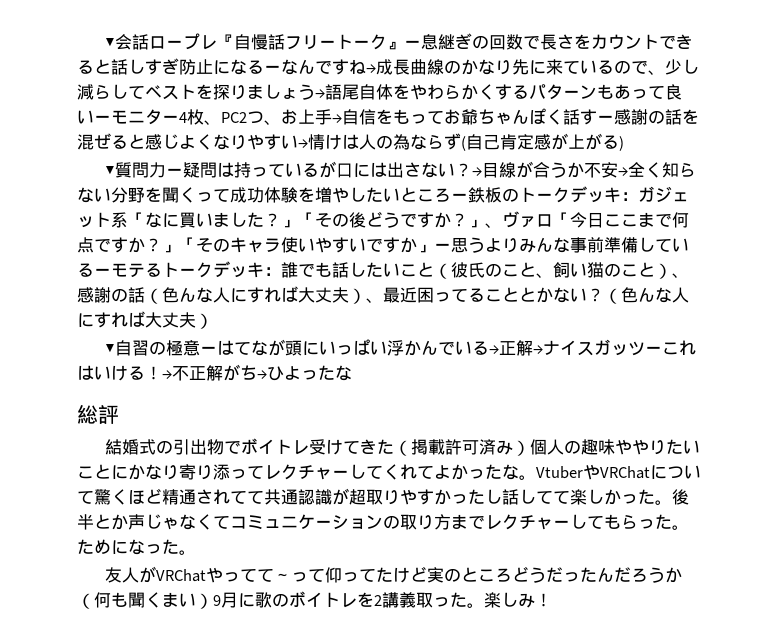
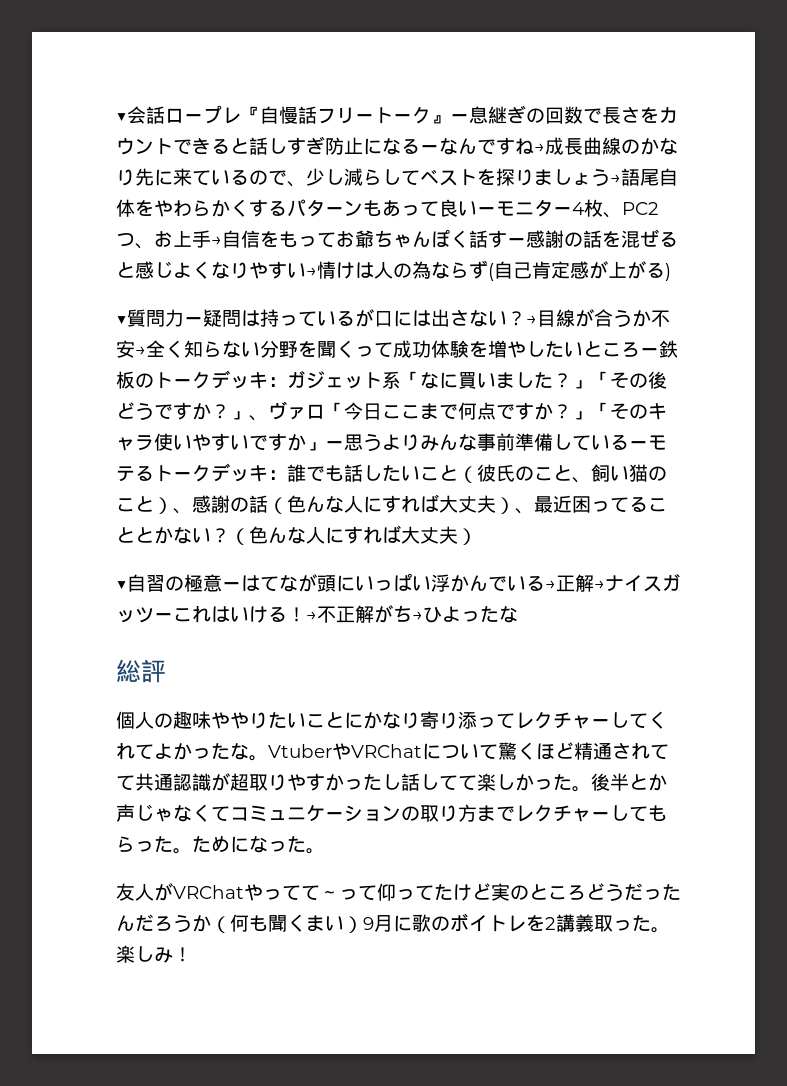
- 結婚式の引出物でボイトレ受けてきた（掲載許可済み）個人の趣味ややりたいことにかなり寄り添ってレクチャーしてくれてよかったな。
+ 個人の趣味ややりたいことにかなり寄り添ってレクチャーしてくれてよかったな。

